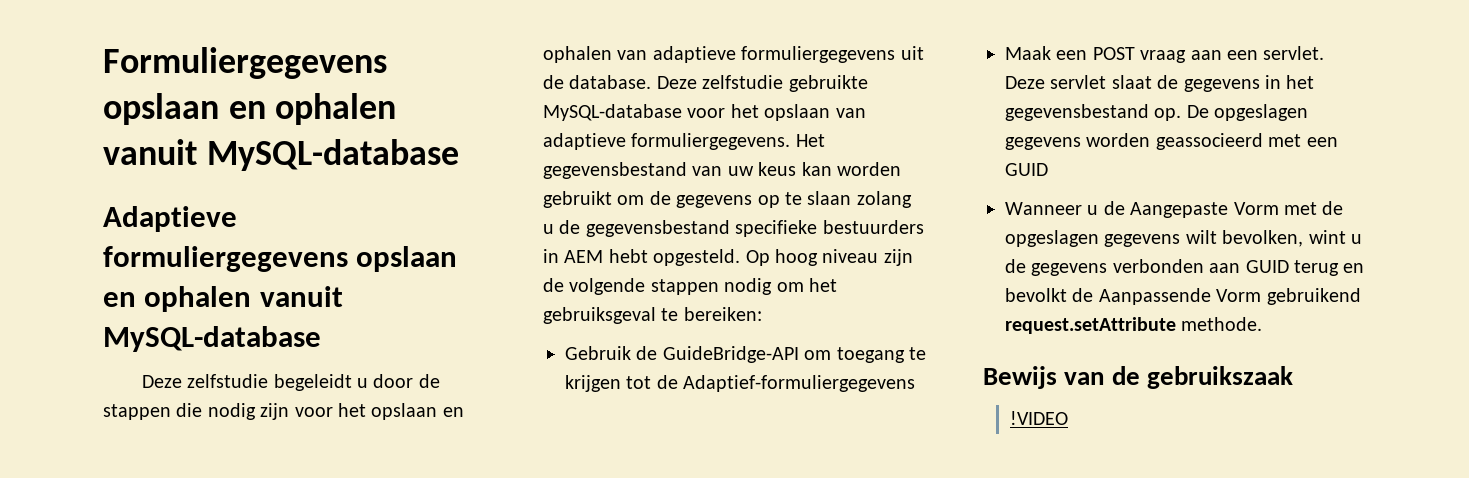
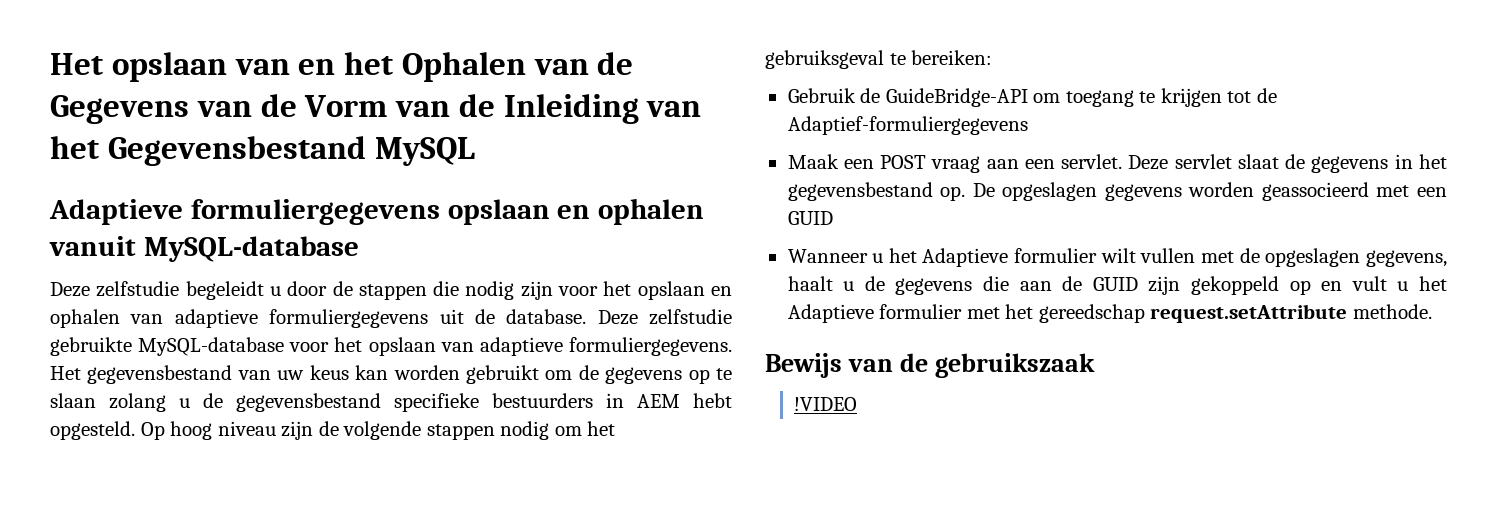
- Formuliergegevens opslaan en ophalen vanuit MySQL-database
+ Het opslaan van en het Ophalen van de Gegevens van de Vorm van de Inleiding van het Gegevensbestand MySQL
- Wanneer u de Aangepaste Vorm met de opgeslagen gegevens wilt bevolken, wint u de gegevens verbonden aan GUID terug en bevolkt de Aanpassende Vorm gebruikend request.setAttribute methode.
+ Wanneer u het Adaptieve formulier wilt vullen met de opgeslagen gegevens, haalt u de gegevens die aan de GUID zijn gekoppeld op en vult u het Adaptieve formulier met het gereedschap request.setAttribute methode.

